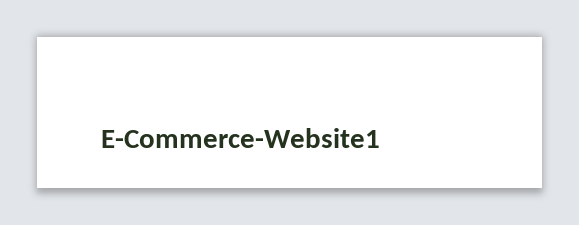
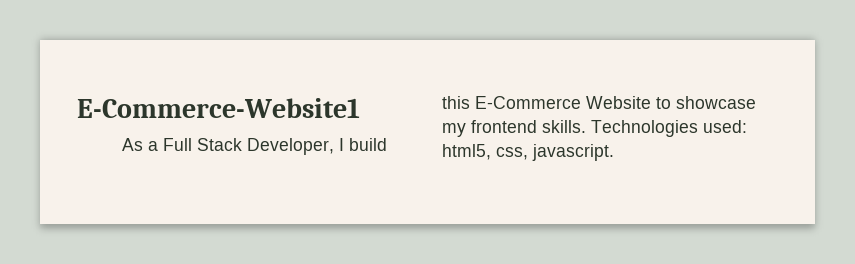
+ As a Full Stack Developer, I build this E-Commerce Website to showcase my frontend skills. Technologies used: html5, css, javascript.

